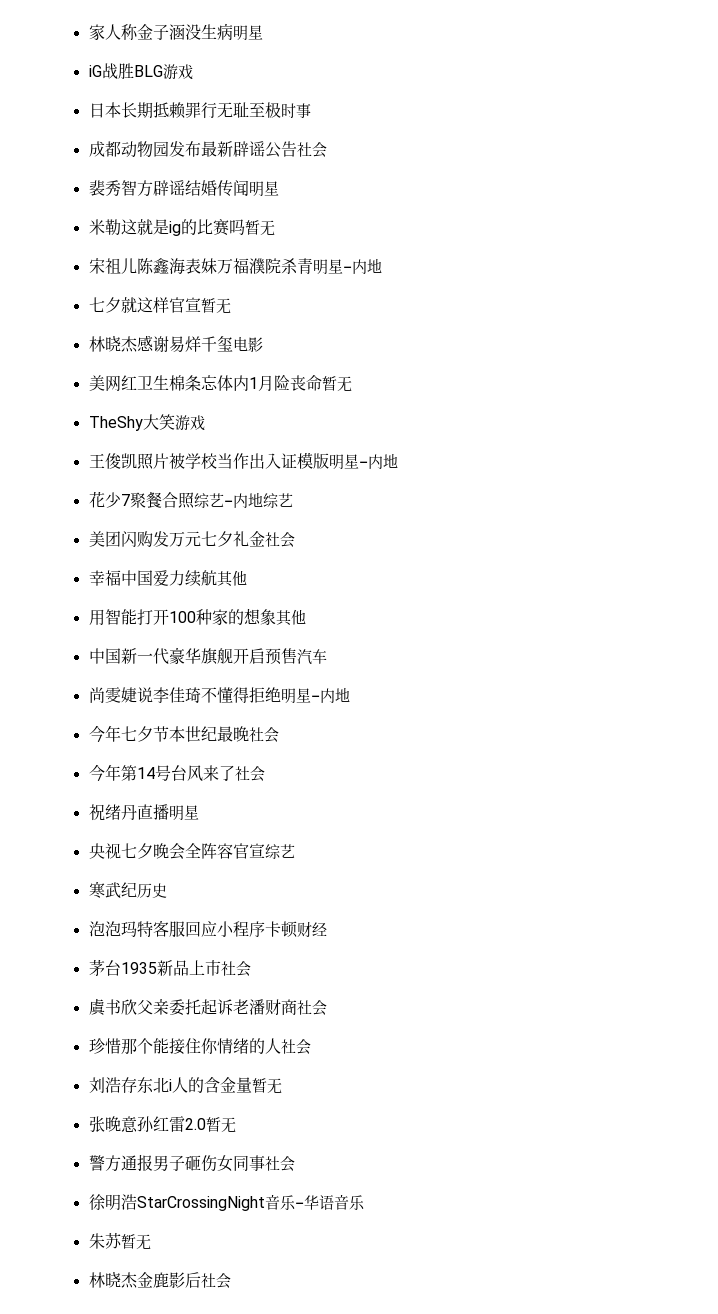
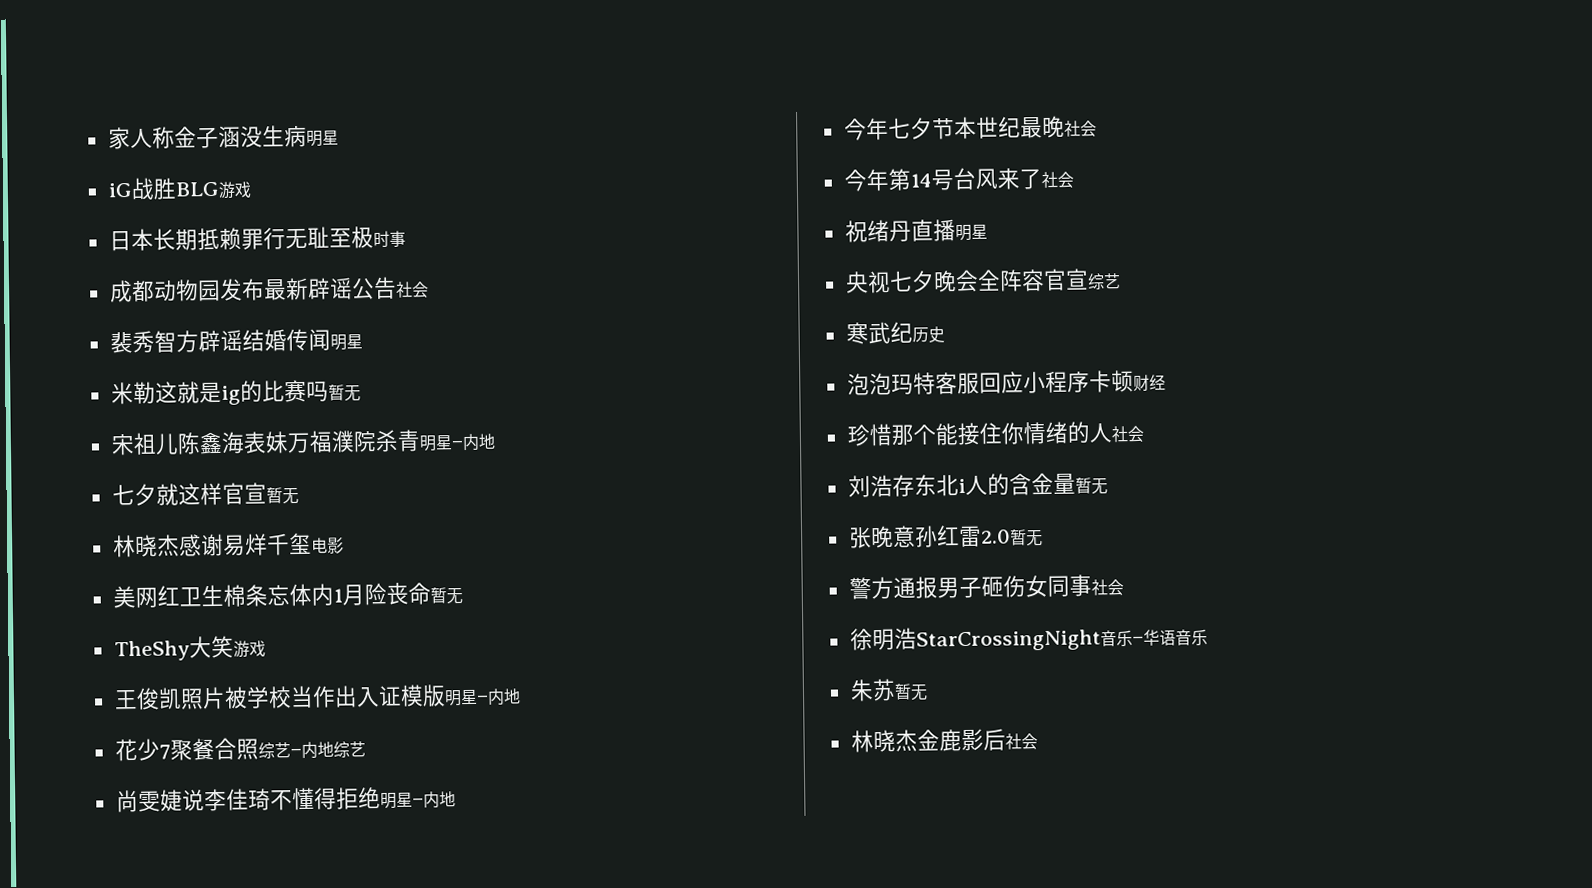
- 美团闪购发万元七夕礼金社会
- 幸福中国爱力续航其他
- 用智能打开100种家的想象其他
- 中国新一代豪华旗舰开启预售汽车
- 茅台1935新品上市社会
- 虞书欣父亲委托起诉老潘财商社会

